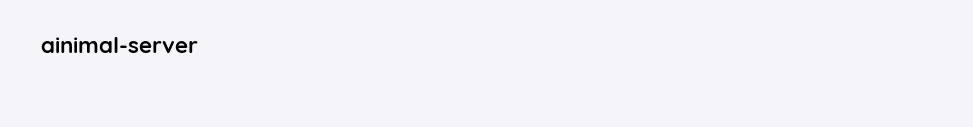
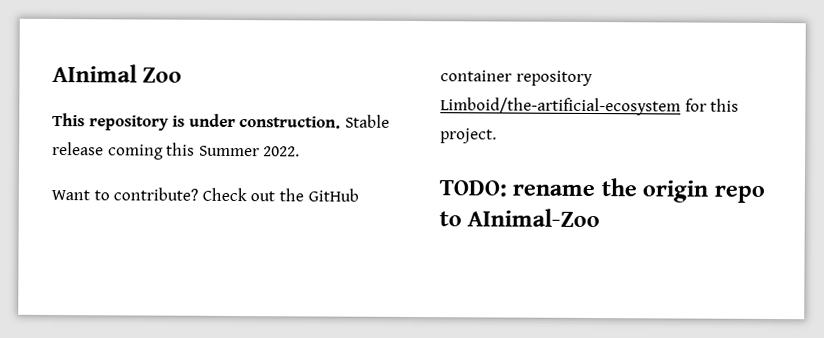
- ainimal-server
+ AInimal Zoo
+ This repository is under construction. Stable release coming this Summer 2022.
+ Want to contribute? Check out the GitHub container repository Limboid/the-artificial-ecosystem for this project.
+ TODO: rename the origin repo to AInimal-Zoo

